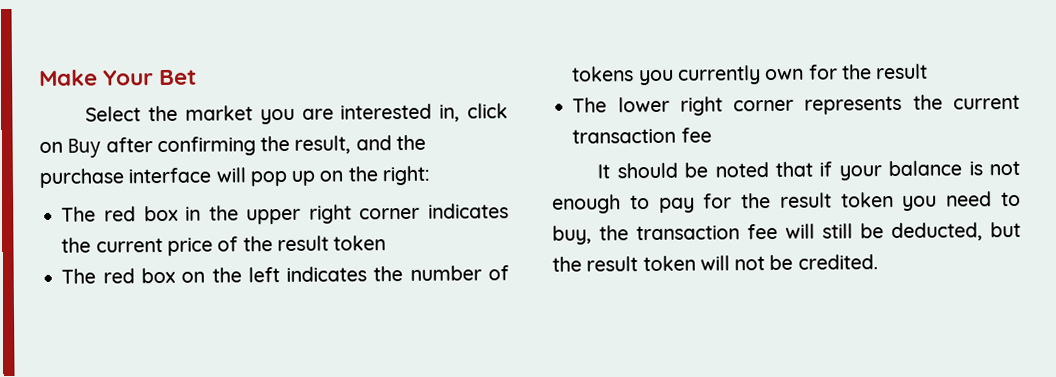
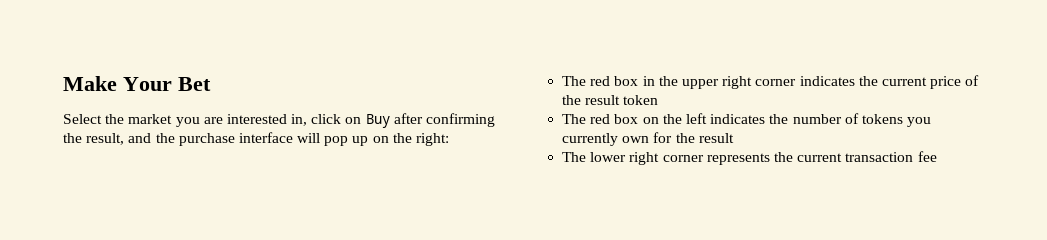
- It should be noted that if your balance is not enough to pay for the result token you need to buy, the transaction fee will still be deducted, but the result token will not be credited.

